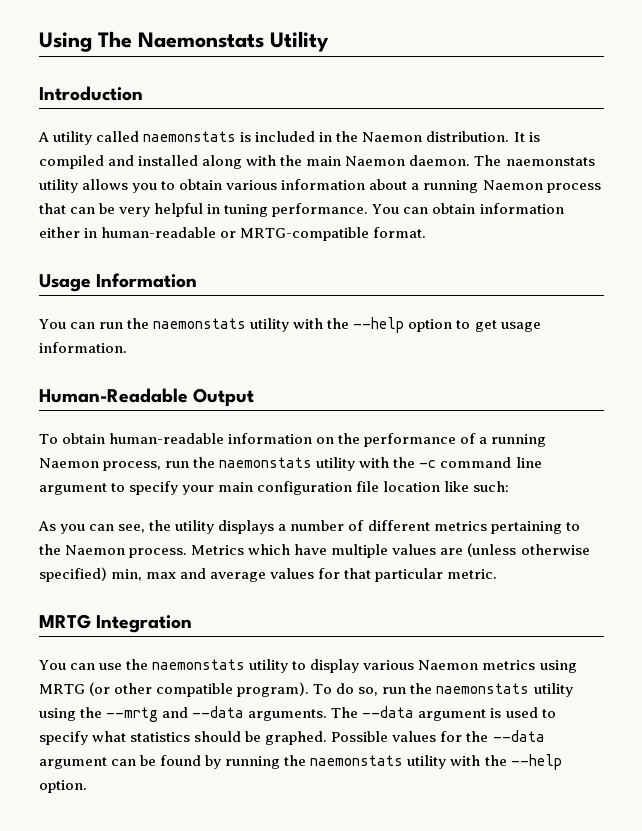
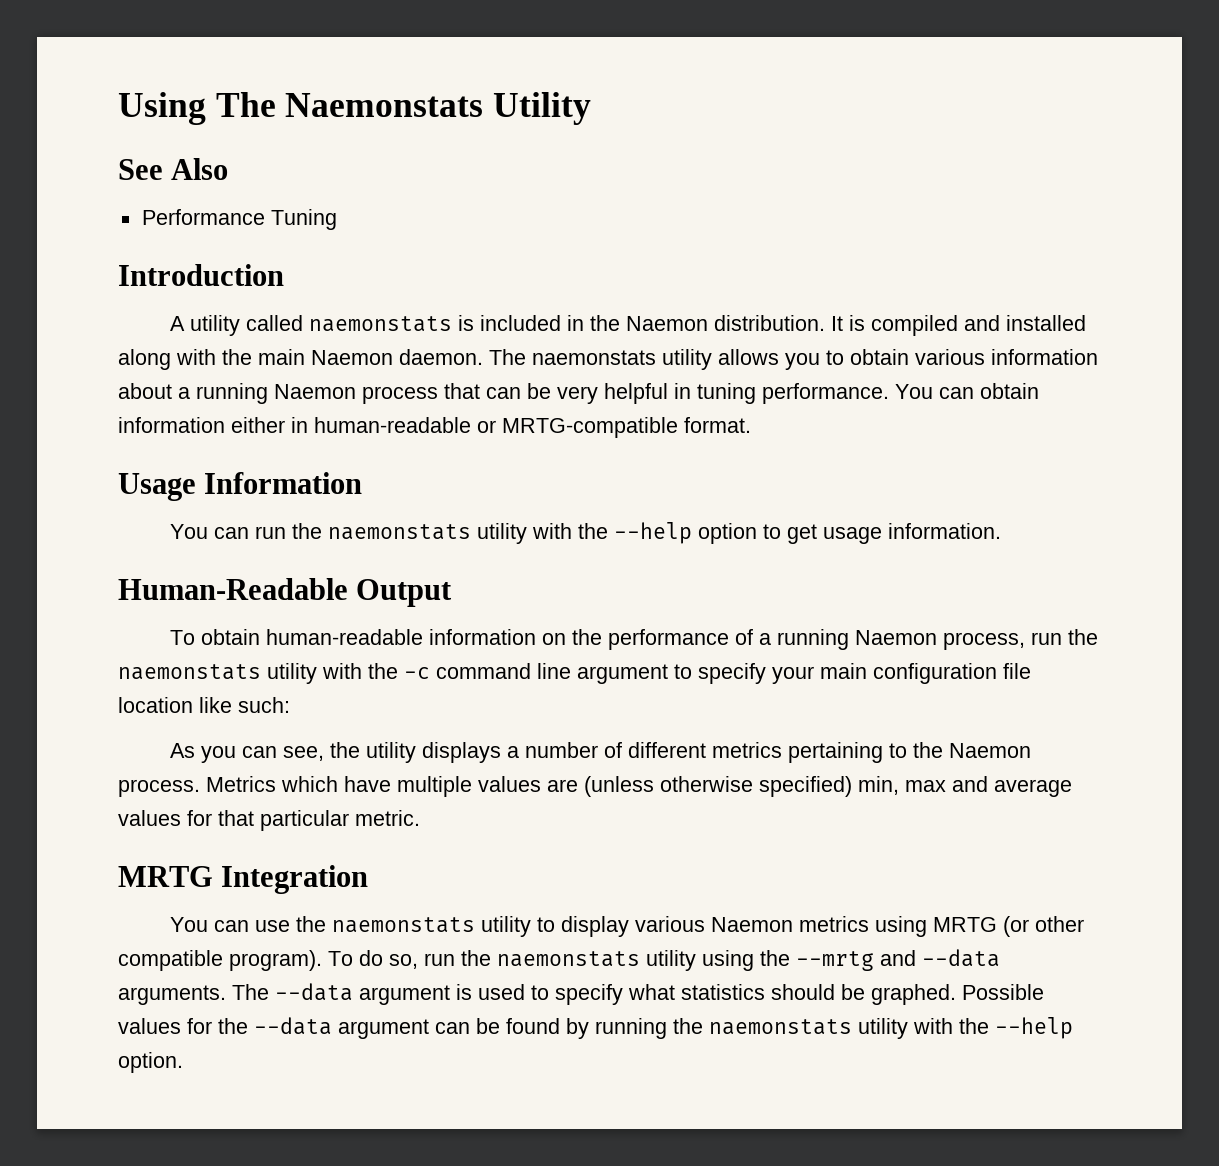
+ See Also
+ Performance Tuning

